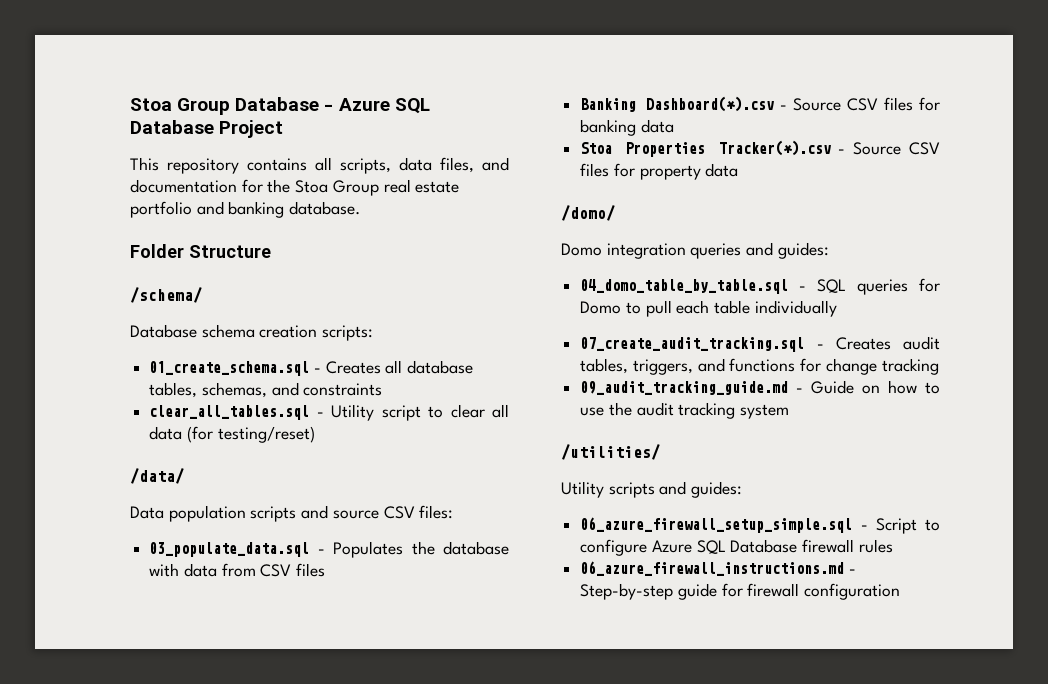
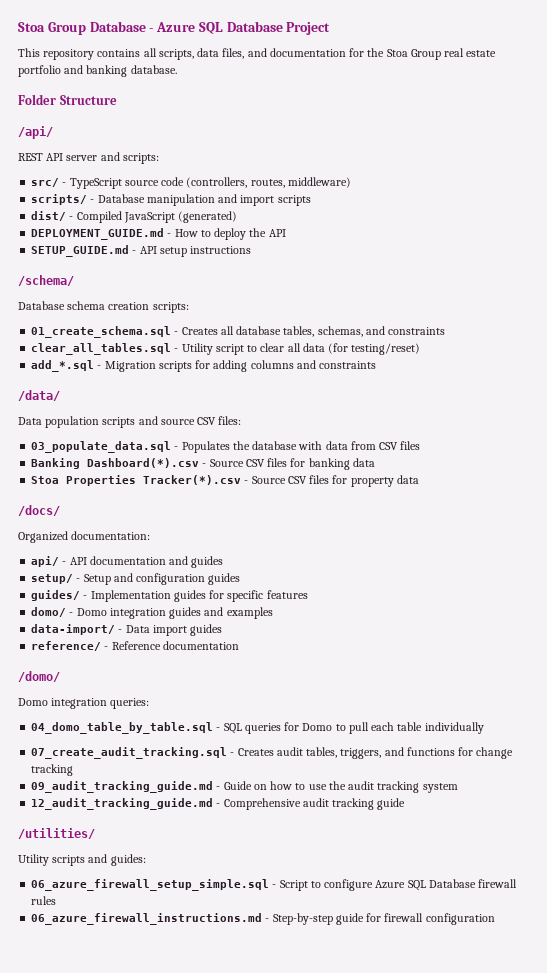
+ /api/
+ REST API server and scripts:
+ src/ - TypeScript source code (controllers, routes, middleware)
+ scripts/ - Database manipulation and import scripts
+ dist/ - Compiled JavaScript (generated)
+ DEPLOYMENT_GUIDE.md - How to deploy the API
+ SETUP_GUIDE.md - API setup instructions
+ add_*.sql - Migration scripts for adding columns and constraints
+ /docs/
+ Organized documentation:
+ api/ - API documentation and guides
+ setup/ - Setup and configuration guides
+ guides/ - Implementation guides for specific features
+ domo/ - Domo integration guides and examples
+ data-import/ - Data import guides
+ reference/ - Reference documentation
- Domo integration queries and guides:
+ Domo integration queries:
+ 12_audit_tracking_guide.md - Comprehensive audit tracking guide

